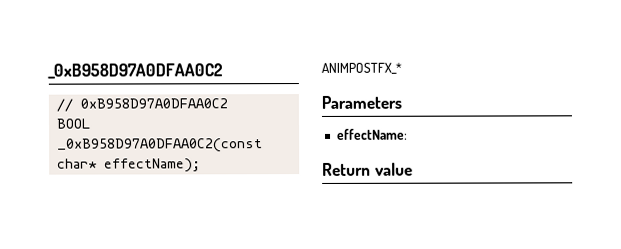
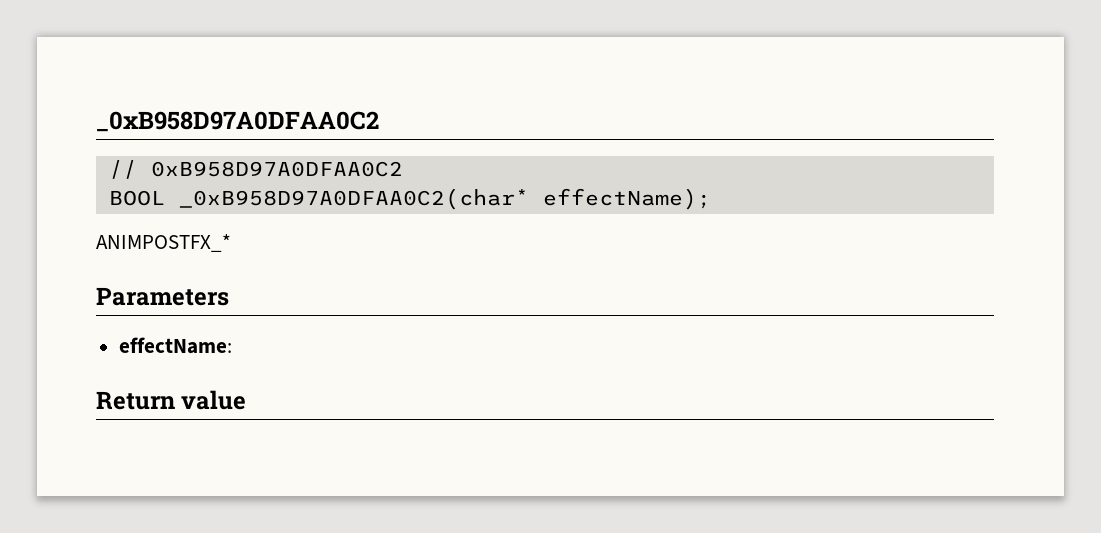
- BOOL _0xB958D97A0DFAA0C2(const char* effectName);
+ BOOL _0xB958D97A0DFAA0C2(char* effectName);

